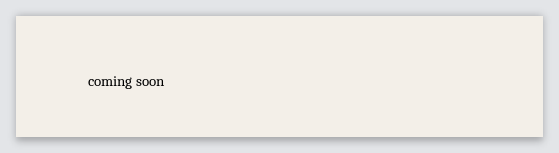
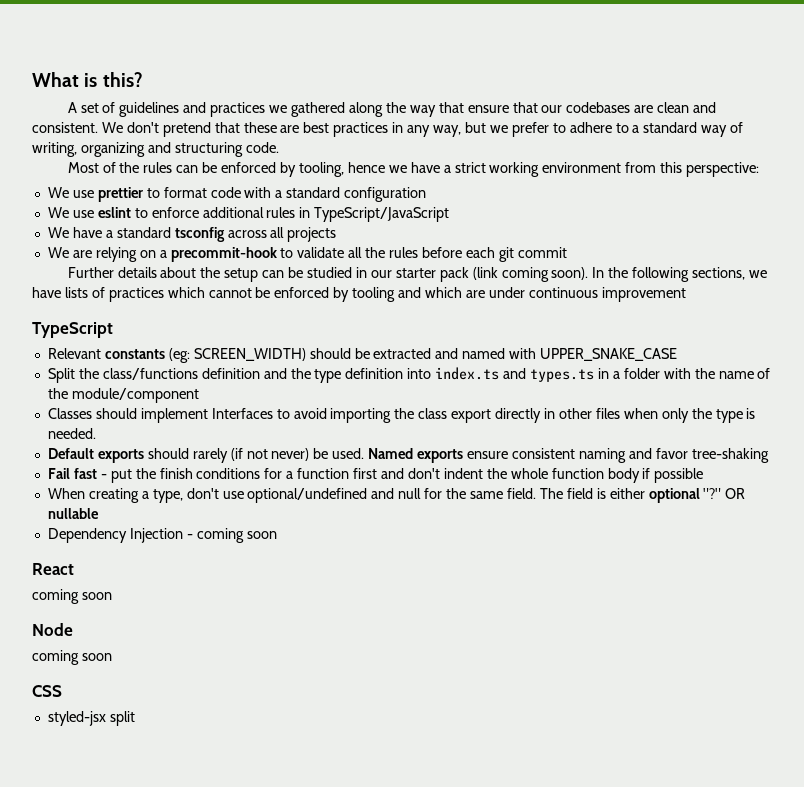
+ What is this?
+ A set of guidelines and practices we gathered along the way that ensure that our codebases are clean and consistent. We don't pretend that these are best practices in any way, but we prefer to adhere to a standard way of writing, organizing and structuring code.
+ Most of the rules can be enforced by tooling, hence we have a strict working environment from this perspective:
+ We use prettier to format code with a standard configuration
+ We use eslint to enforce additional rules in TypeScript/JavaScript
+ We have a standard tsconfig across all projects
+ We are relying on a precommit-hook to validate all the rules before each git commit
+ Further details about the setup can be studied in our starter pack (link coming soon). In the following sections, we have lists of practices which cannot be enforced by tooling and which are under continuous improvement
+ TypeScript
+ Relevant constants (eg: SCREEN_WIDTH) should be extracted and named with UPPER_SNAKE_CASE
+ Split the class/functions definition and the type definition into index.ts and types.ts in a folder with the name of the module/component
+ Classes should implement Interfaces to avoid importing the class export directly in other files when only the type is needed.
+ Default exports should rarely (if not never) be used. Named exports ensure consistent naming and favor tree-shaking
+ Fail fast - put the finish conditions for a function first and don't indent the whole function body if possible
+ When creating a type, don't use optional/undefined and null for the same field. The field is either optional "?" OR nullable
+ Dependency Injection - coming soon
+ React
  coming soon
+ Node
+ coming soon
+ CSS
+ styled-jsx split

